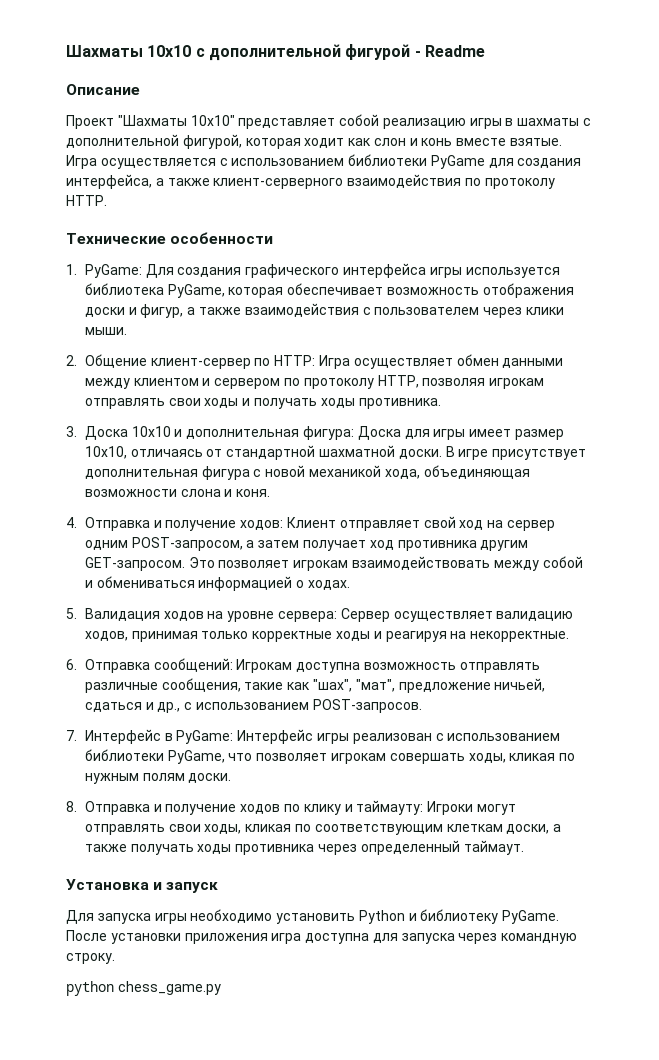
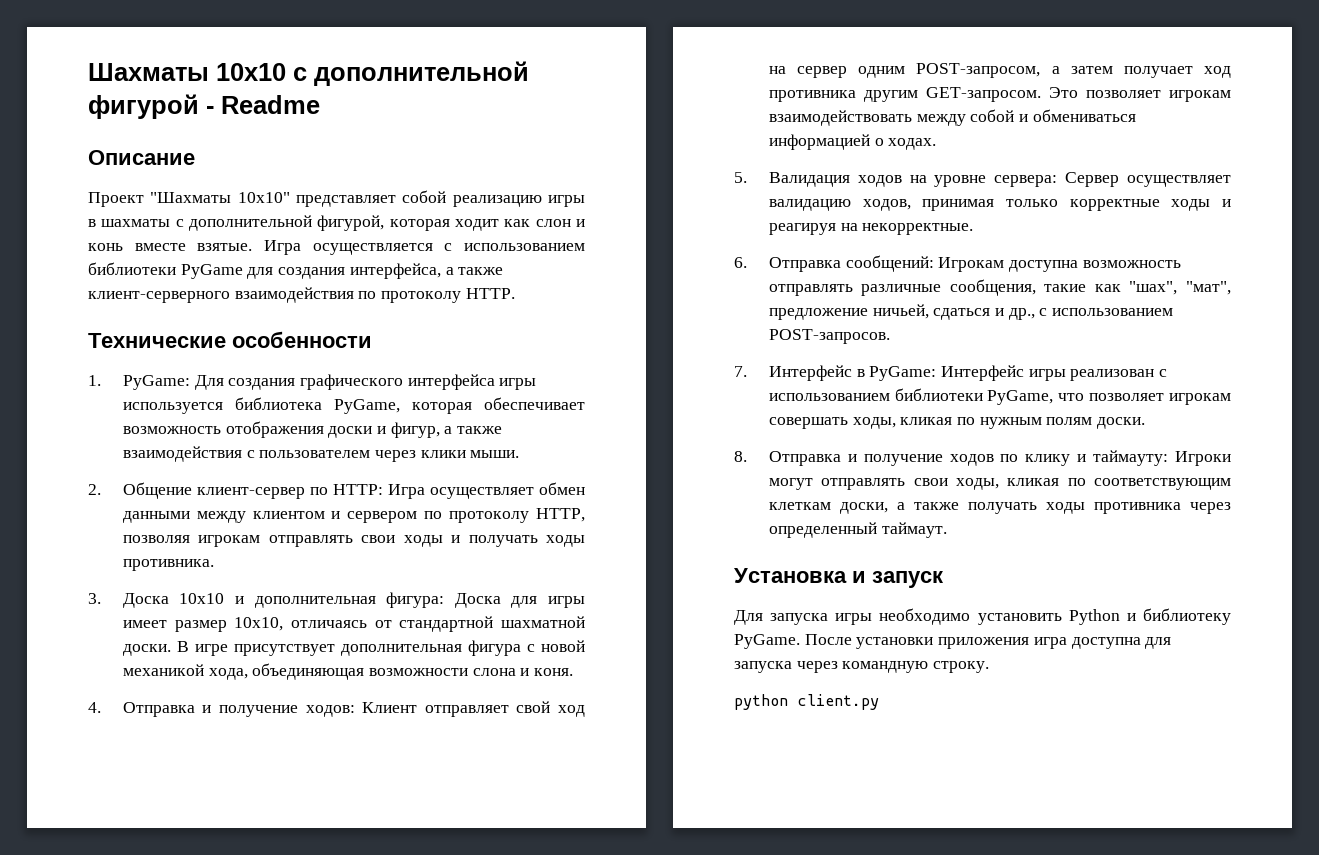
- python chess_game.py
+ python client.py

